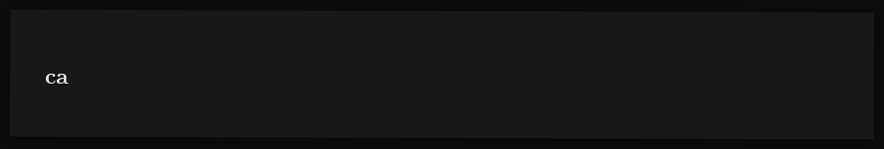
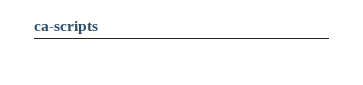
- ca
+ ca-scripts

